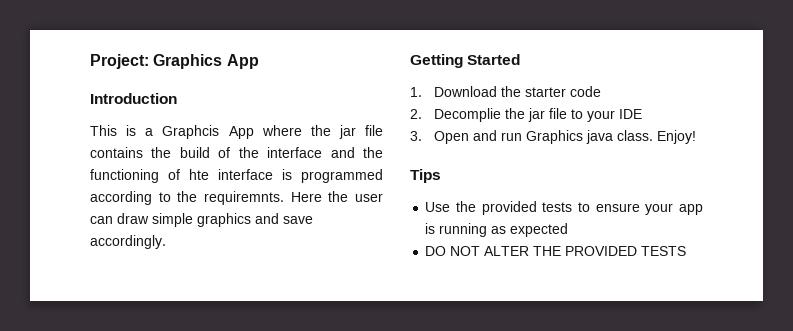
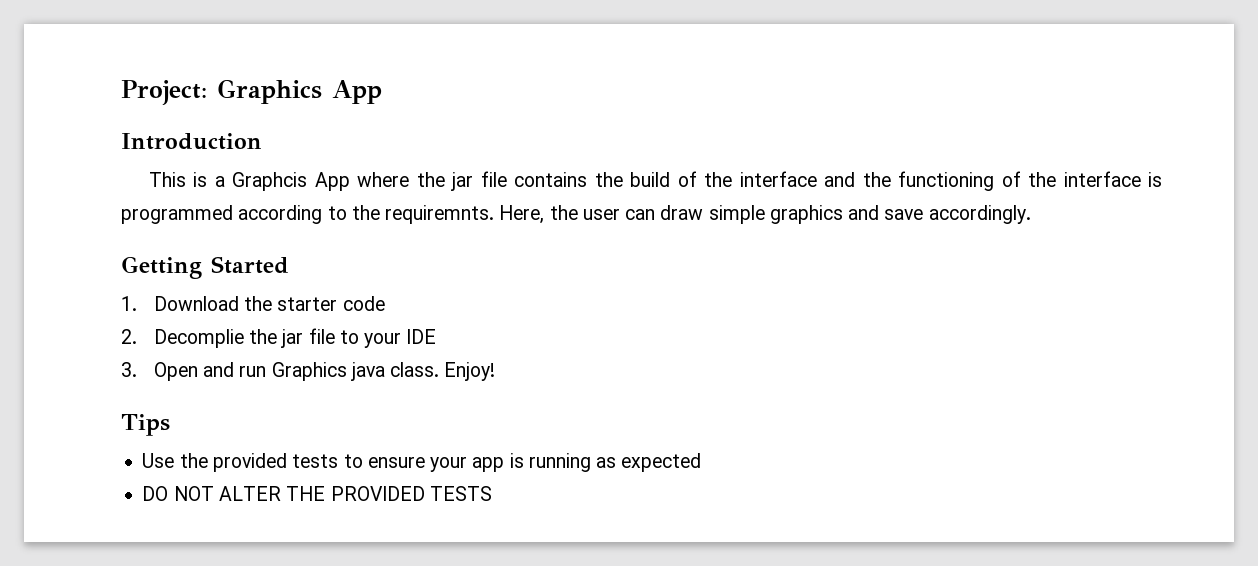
- This is a Graphcis App where the jar file contains the build of the interface and the functioning of hte interface is programmed according to the requiremnts.
+ This is a Graphcis App where the jar file contains the build of the interface and the functioning of the interface is programmed according to the requiremnts.
- Here the user can draw simple graphics and save accordingly.
+ Here, the user can draw simple graphics and save accordingly.

